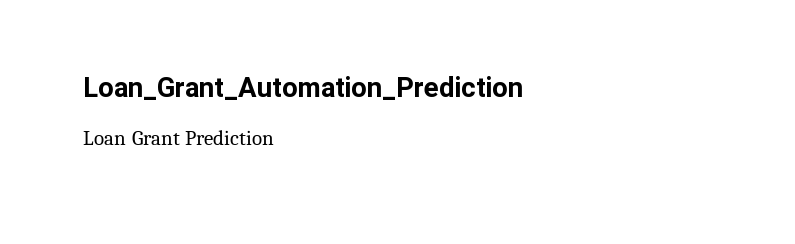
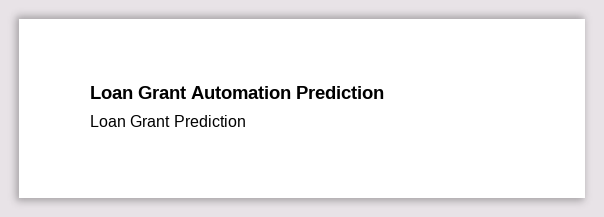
- Loan_Grant_Automation_Prediction
+ Loan Grant Automation Prediction

